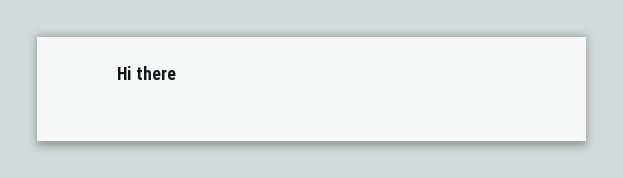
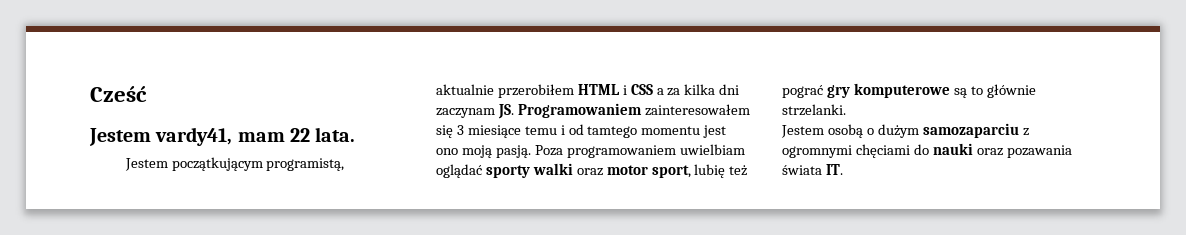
- Hi there
+ Cześć
+ Jestem vardy41, mam 22 lata.
+ Jestem początkującym programistą, aktualnie przerobiłem HTML i CSS a za kilka dni zaczynam JS. Programowaniem zainteresowałem się 3 miesiące temu i od tamtego momentu jest ono moją pasją. Poza programowaniem uwielbiam oglądać sporty walki oraz motor sport, lubię też pograć gry komputerowe są to głównie strzelanki.
+ Jestem osobą o dużym samozaparciu z ogromnymi chęciami do nauki oraz pozawania świata IT.

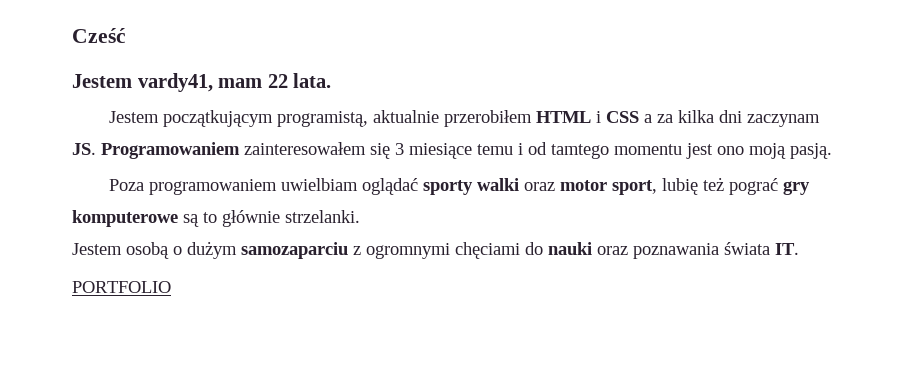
- Jestem początkującym programistą, aktualnie przerobiłem HTML i CSS a za kilka dni zaczynam JS. Programowaniem zainteresowałem się 3 miesiące temu i od tamtego momentu jest ono moją pasją. Poza programowaniem uwielbiam oglądać sporty walki oraz motor sport, lubię też pograć gry komputerowe są to głównie strzelanki.
+ Jestem początkującym programistą, aktualnie przerobiłem HTML i CSS a za kilka dni zaczynam JS. Programowaniem zainteresowałem się 3 miesiące temu i od tamtego momentu jest ono moją pasją.
+ Poza programowaniem uwielbiam oglądać sporty walki oraz motor sport, lubię też pograć gry komputerowe są to głównie strzelanki.
- Jestem osobą o dużym samozaparciu z ogromnymi chęciami do nauki oraz pozawania świata IT.
+ Jestem osobą o dużym samozaparciu z ogromnymi chęciami do nauki oraz poznawania świata IT.
+ PORTFOLIO

